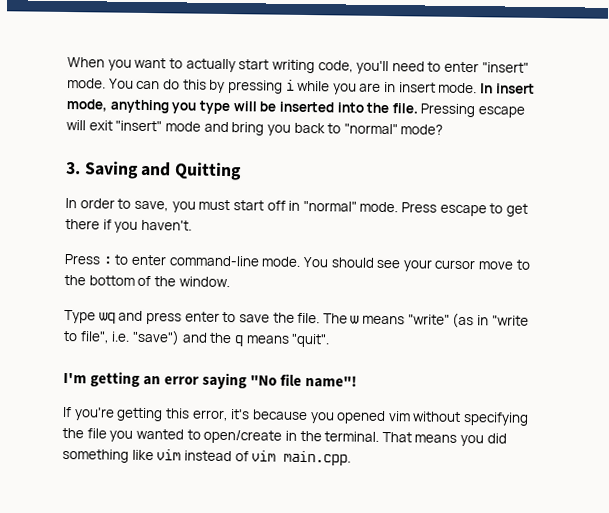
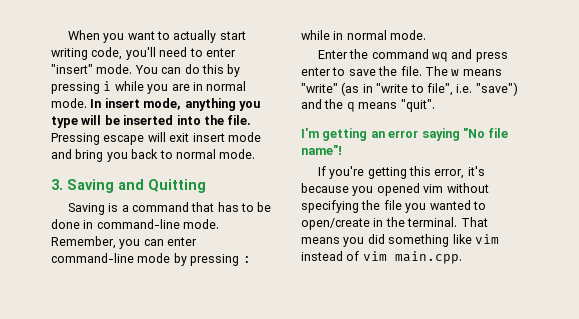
- You can do this by pressing i while you are in insert mode.
+ You can do this by pressing i while you are in normal mode.
- Pressing escape will exit "insert" mode and bring you back to "normal" mode?
+ Pressing escape will exit insert mode and bring you back to normal mode.
- In order to save, you must start off in "normal" mode. Press escape to get there if you haven't.
- Press : to enter command-line mode. You should see your cursor move to the bottom of the window.
- Type wq and press enter to save the file.
+ Saving is a command that has to be done in command-line mode. Remember, you can enter command-line mode by pressing : while in normal mode.
+ Enter the command wq and press enter to save the file.

